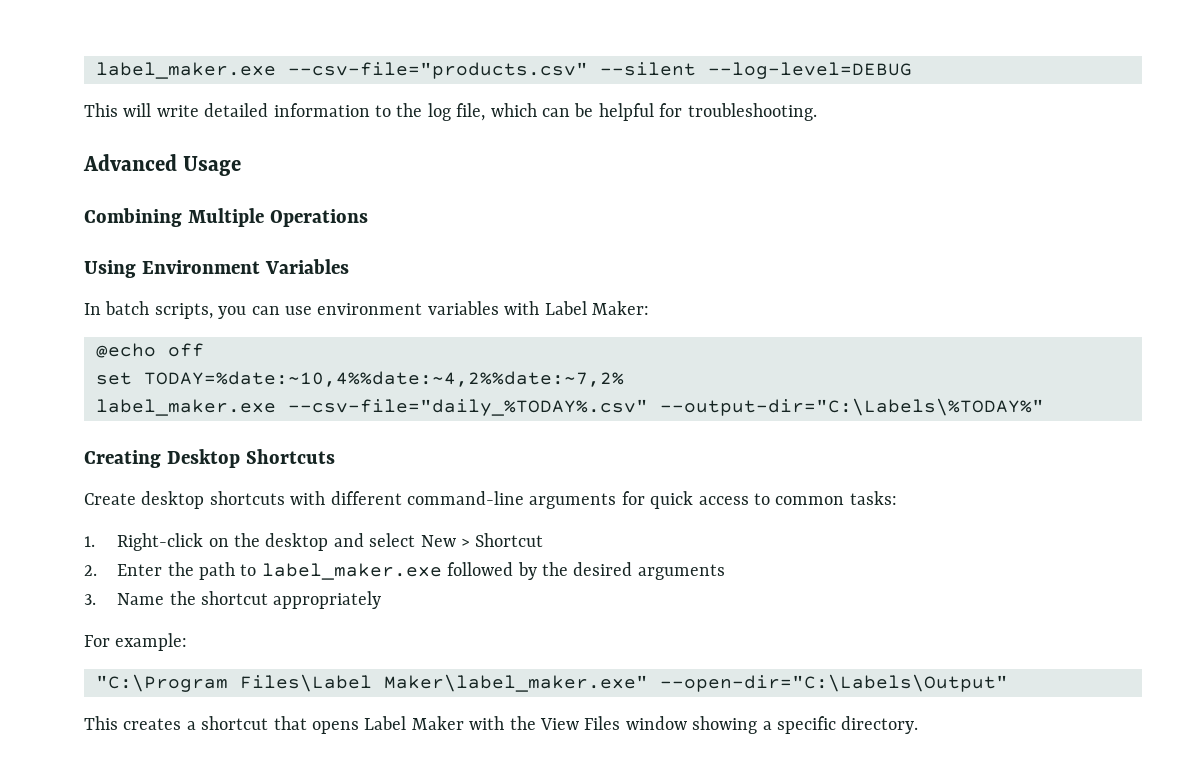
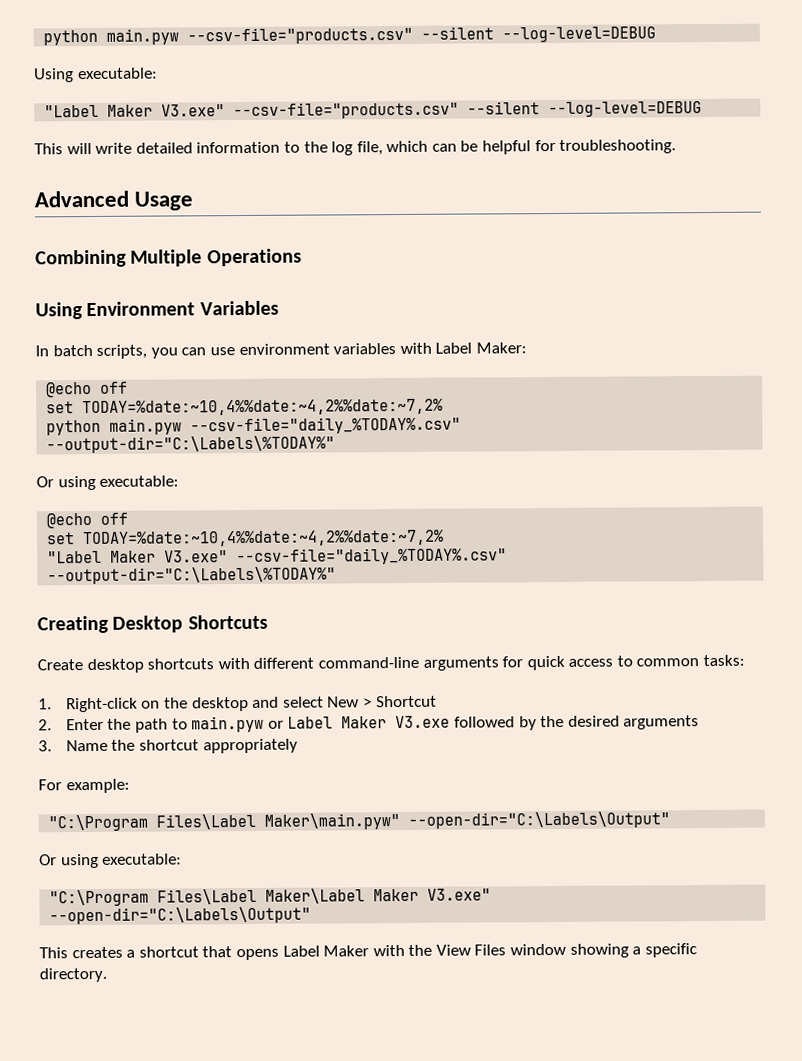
- label_maker.exe --csv-file="products.csv" --silent --log-level=DEBUG
+ python main.pyw --csv-file="products.csv" --silent --log-level=DEBUG
+ Using executable:
+ "Label Maker V3.exe" --csv-file="products.csv" --silent --log-level=DEBUG
- label_maker.exe --csv-file="daily_%TODAY%.csv" --output-dir="C:\Labels\%TODAY%"
+ python main.pyw --csv-file="daily_%TODAY%.csv" --output-dir="C:\Labels\%TODAY%"
+ Or using executable:
+ @echo off
+ set TODAY=%date:~10,4%%date:~4,2%%date:~7,2%
+ "Label Maker V3.exe" --csv-file="daily_%TODAY%.csv" --output-dir="C:\Labels\%TODAY%"
- 2. Enter the path to label_maker.exe followed by the desired arguments
+ 2. Enter the path to main.pyw or Label Maker V3.exe followed by the desired arguments
- "C:\Program Files\Label Maker\label_maker.exe" --open-dir="C:\Labels\Output"
+ "C:\Program Files\Label Maker\main.pyw" --open-dir="C:\Labels\Output"
+ Or using executable:
+ "C:\Program Files\Label Maker\Label Maker V3.exe" --open-dir="C:\Labels\Output"

